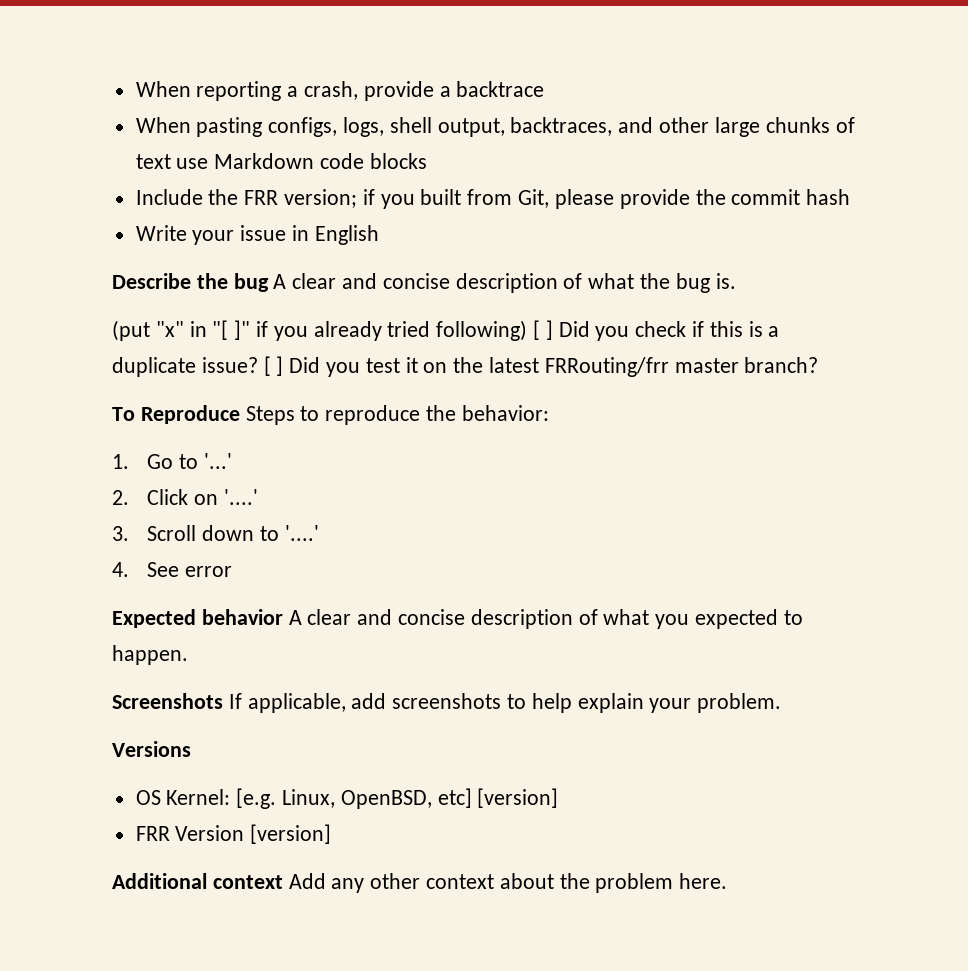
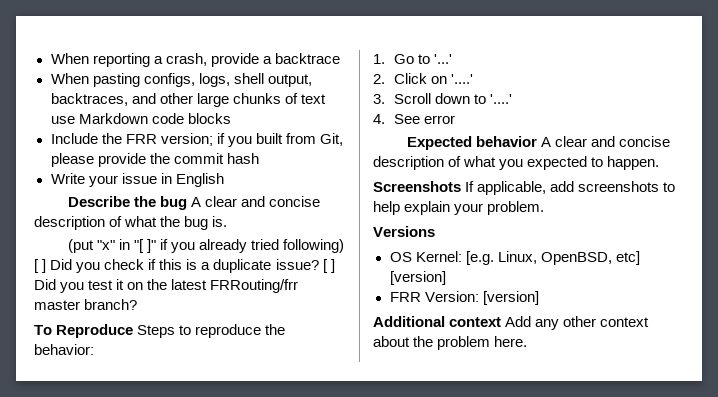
- FRR Version [version]
+ FRR Version: [version]

